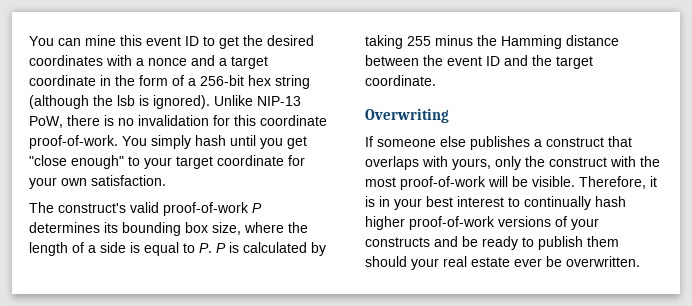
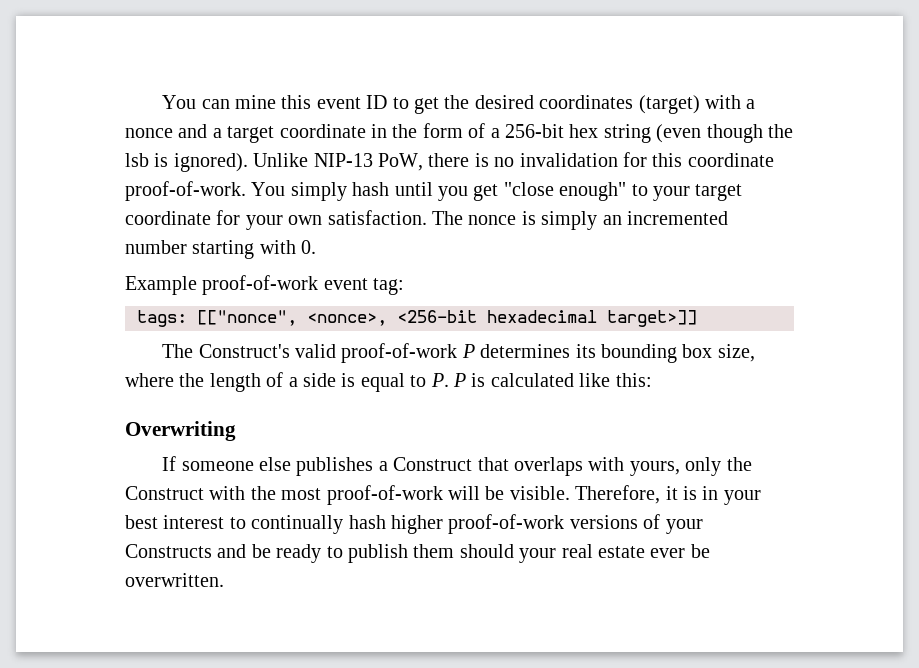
- You can mine this event ID to get the desired coordinates with a nonce and a target coordinate in the form of a 256-bit hex string (although the lsb is ignored).
+ You can mine this event ID to get the desired coordinates (target) with a nonce and a target coordinate in the form of a 256-bit hex string (even though the lsb is ignored).
- You simply hash until you get "close enough" to your target coordinate for your own satisfaction.
- The construct's valid proof-of-work P determines its bounding box size, where the length of a side is equal to P. P is calculated by taking 255 minus the Hamming distance between the event ID and the target coordinate.
+ You simply hash until you get "close enough" to your target coordinate for your own satisfaction. The nonce is simply an incremented number starting with 0.
+ Example proof-of-work event tag:
+ tags: [["nonce", <nonce>, <256-bit hexadecimal target>]]
+ The Construct's valid proof-of-work P determines its bounding box size, where the length of a side is equal to P. P is calculated like this:
- If someone else publishes a construct that overlaps with yours, only the construct with the most proof-of-work will be visible.
+ If someone else publishes a Construct that overlaps with yours, only the Construct with the most proof-of-work will be visible.
- Therefore, it is in your best interest to continually hash higher proof-of-work versions of your constructs and be ready to publish them should your real estate ever be overwritten.
+ Therefore, it is in your best interest to continually hash higher proof-of-work versions of your Constructs and be ready to publish them should your real estate ever be overwritten.

